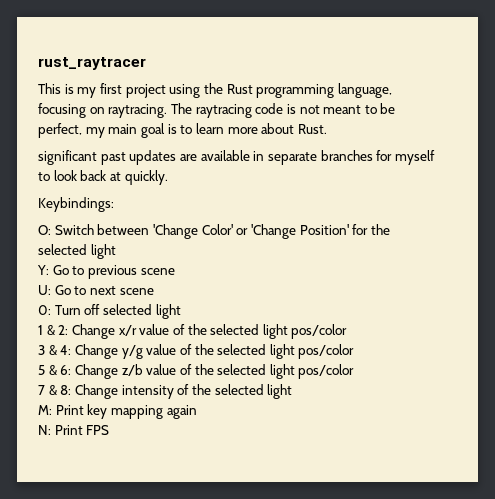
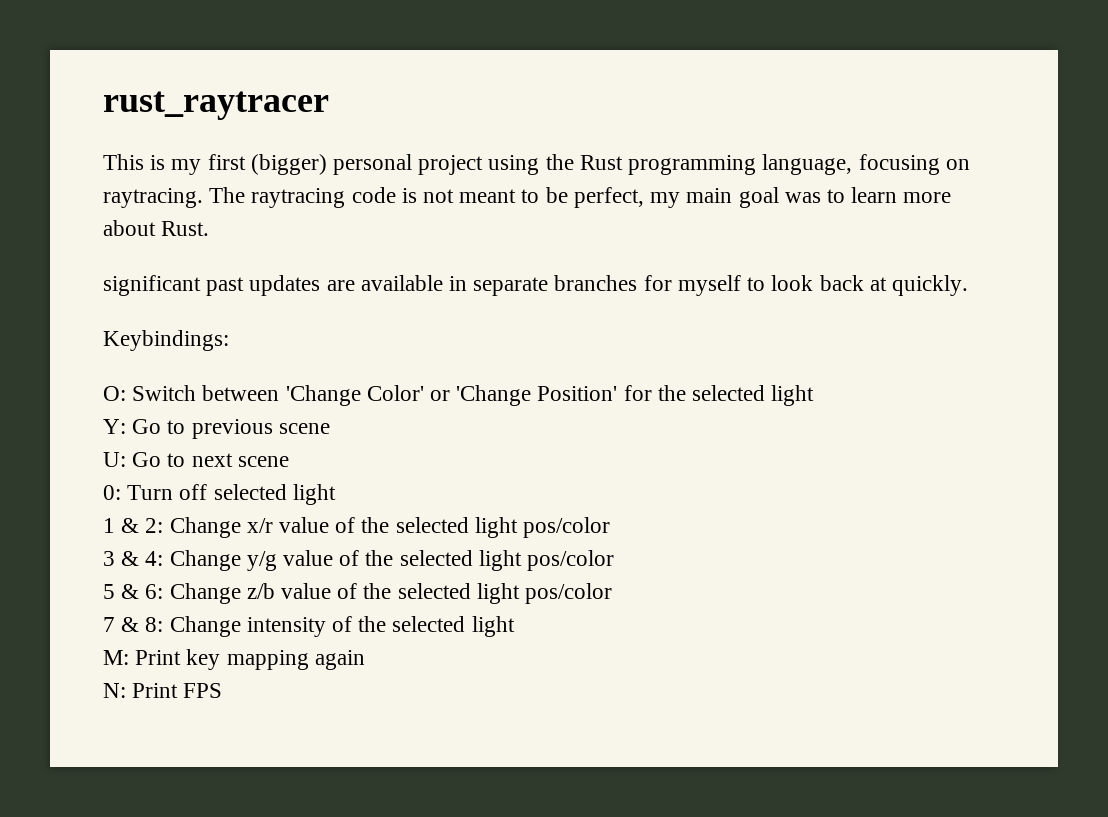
- This is my first project using the Rust programming language, focusing on raytracing.
+ This is my first (bigger) personal project using the Rust programming language, focusing on raytracing.
- The raytracing code is not meant to be perfect, my main goal is to learn more about Rust.
+ The raytracing code is not meant to be perfect, my main goal was to learn more about Rust.

